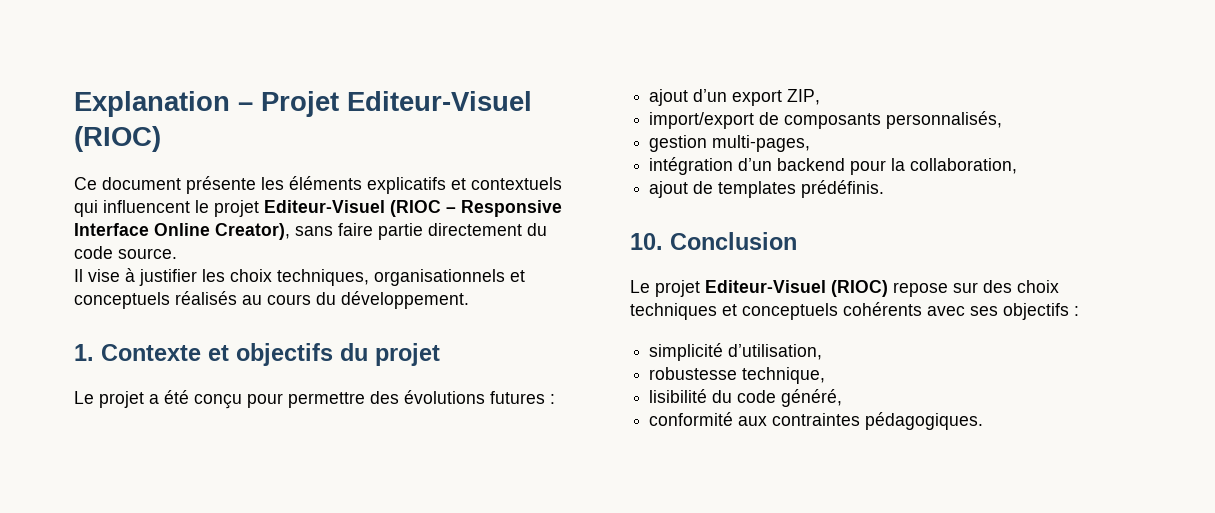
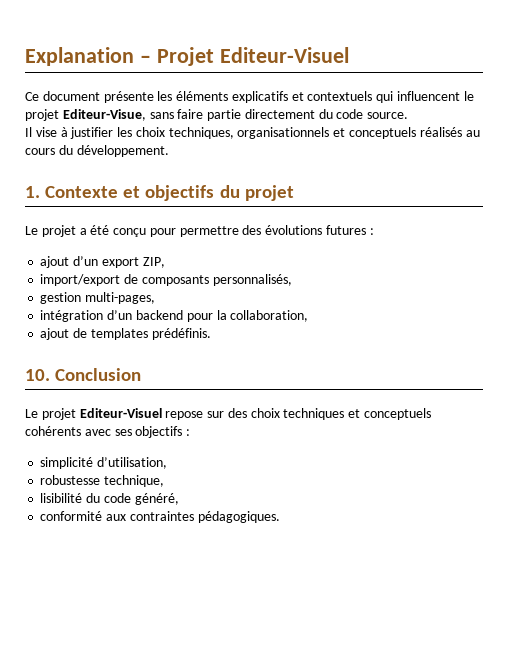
- Explanation – Projet Editeur-Visuel (RIOC)
+ Explanation – Projet Editeur-Visuel
- Ce document présente les éléments explicatifs et contextuels qui influencent le projet Editeur-Visuel (RIOC – Responsive Interface Online Creator), sans faire partie directement du code source.
+ Ce document présente les éléments explicatifs et contextuels qui influencent le projet Editeur-Visue, sans faire partie directement du code source.
- Le projet Editeur-Visuel (RIOC) repose sur des choix techniques et conceptuels cohérents avec ses objectifs :
+ Le projet Editeur-Visuel repose sur des choix techniques et conceptuels cohérents avec ses objectifs :

